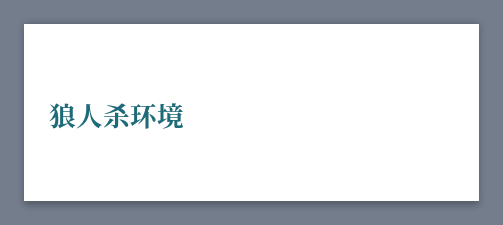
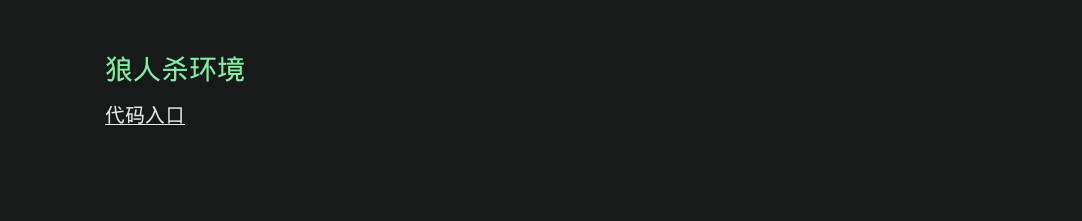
+ 代码入口

